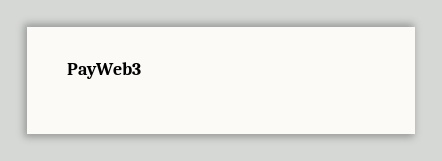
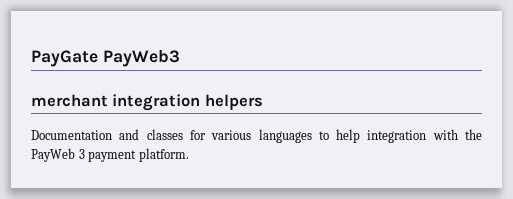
- PayWeb3
+ PayGate PayWeb3
+ merchant integration helpers
+ Documentation and classes for various languages to help integration with the PayWeb 3 payment platform.

